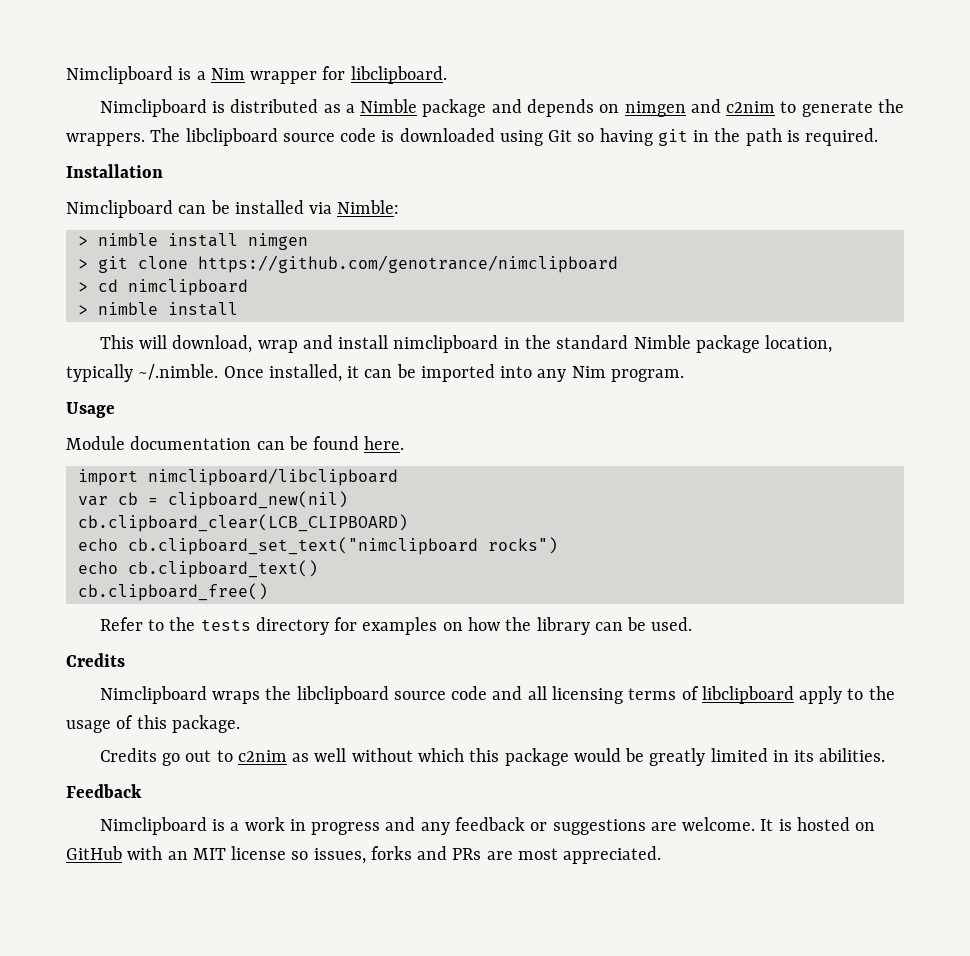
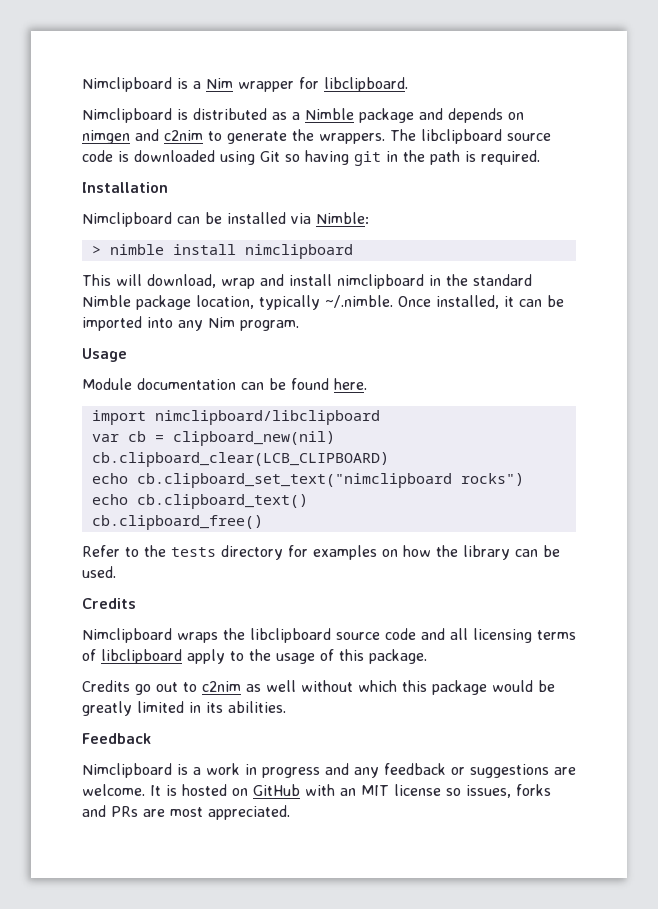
- > nimble install nimgen
- > git clone https://github.com/genotrance/nimclipboard
- > cd nimclipboard
- > nimble install
+ > nimble install nimclipboard

